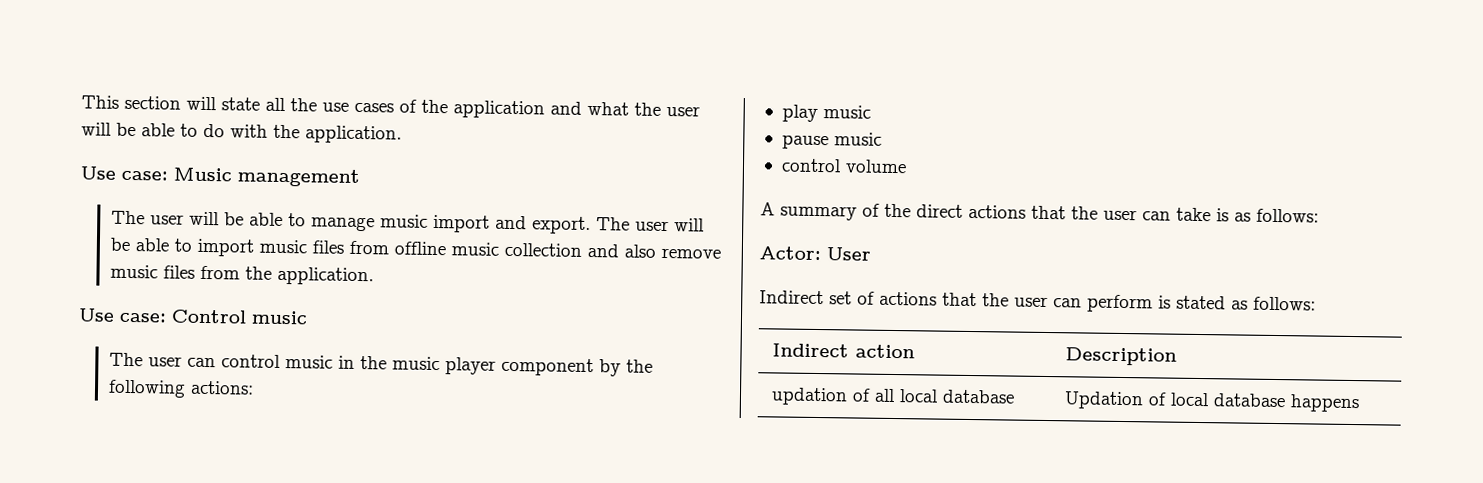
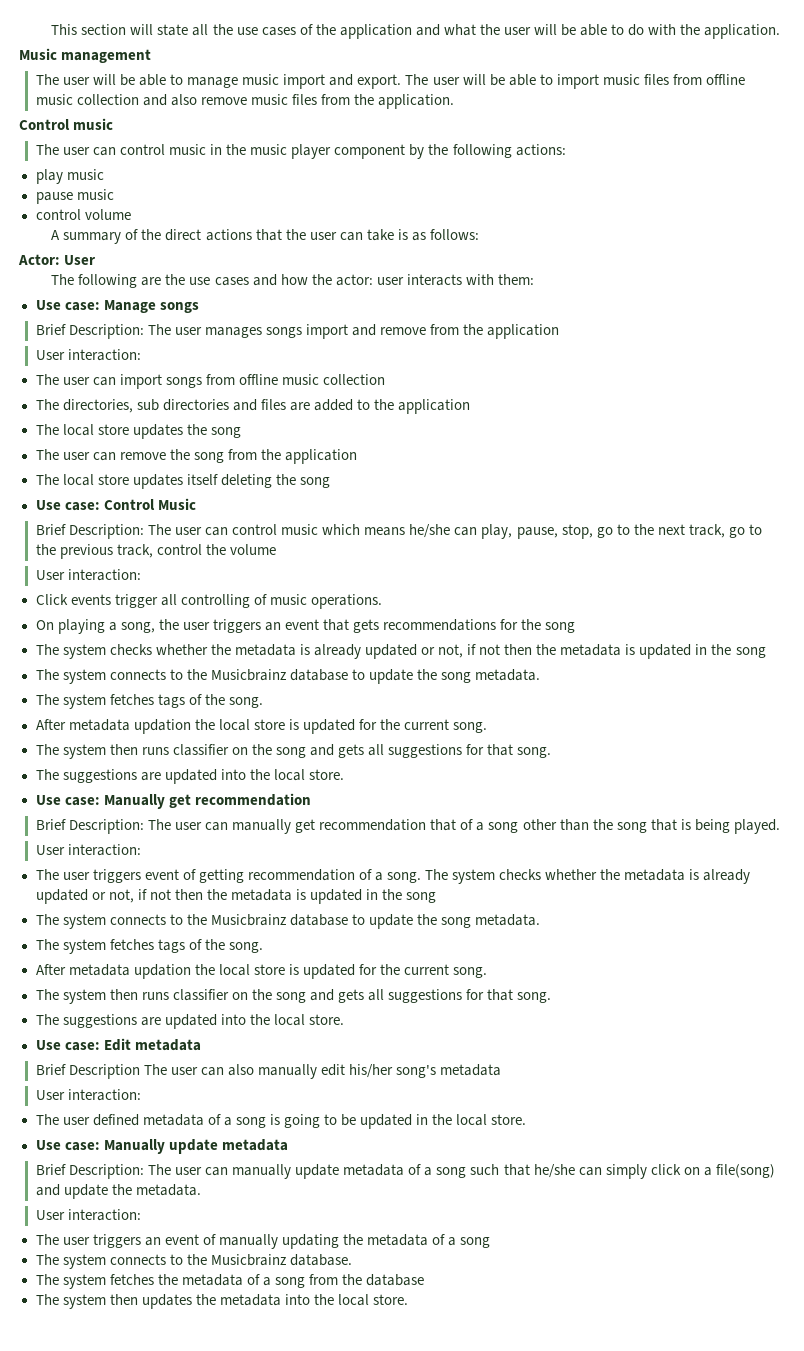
- Use case: Music management
+ Music management
- Use case: Control music
+ Control music
- Indirect set of actions that the user can perform is stated as follows:
- Indirect action | Description
- updation of all local database | Updation of local database happens
+ The following are the use cases and how the actor: user interacts with them:
+ Use case: Manage songs
+ Brief Description: The user manages songs import and remove from the application
+ User interaction:
+ The user can import songs from offline music collection
+ The directories, sub directories and files are added to the application
+ The local store updates the song
+ The user can remove the song from the application
+ The local store updates itself deleting the song
+ Use case: Control Music
+ Brief Description: The user can control music which means he/she can play, pause, stop, go to the next track, go to the previous track, control the volume
+ User interaction:
+ Click events trigger all controlling of music operations.
+ On playing a song, the user triggers an event that gets recommendations for the song
+ The system checks whether the metadata is already updated or not, if not then the metadata is updated in the song
+ The system connects to the Musicbrainz database to update the song metadata.
+ The system fetches tags of the song.
+ After metadata updation the local store is updated for the current song.
+ The system then runs classifier on the song and gets all suggestions for that song.
+ The suggestions are updated into the local store.
+ Use case: Manually get recommendation
+ Brief Description: The user can manually get recommendation that of a song other than the song that is being played.
+ User interaction:
+ The user triggers event of getting recommendation of a song. The system checks whether the metadata is already updated or not, if not then the metadata is updated in the song
+ The system connects to the Musicbrainz database to update the song metadata.
+ The system fetches tags of the song.
+ After metadata updation the local store is updated for the current song.
+ The system then runs classifier on the song and gets all suggestions for that song.
+ The suggestions are updated into the local store.
+ Use case: Edit metadata
+ Brief Description The user can also manually edit his/her song's metadata
+ User interaction:
+ The user defined metadata of a song is going to be updated in the local store.
+ Use case: Manually update metadata
+ Brief Description: The user can manually update metadata of a song such that he/she can simply click on a file(song) and update the metadata.
+ User interaction:
+ The user triggers an event of manually updating the metadata of a song
+ The system connects to the Musicbrainz database.
+ The system fetches the metadata of a song from the database
+ The system then updates the metadata into the local store.

